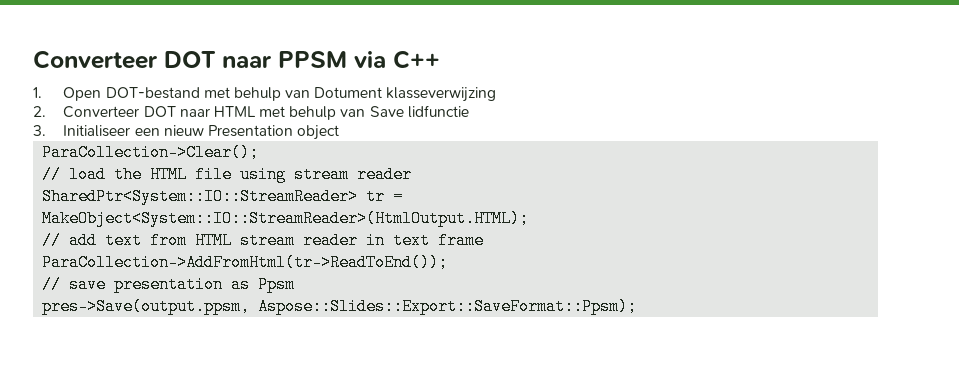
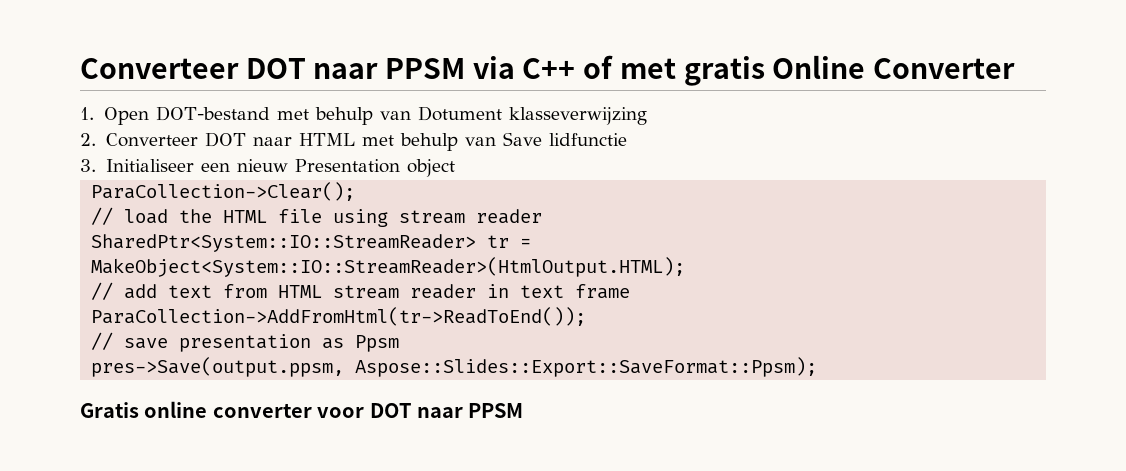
- Converteer DOT naar PPSM via C++
+ Converteer DOT naar PPSM via C++ of met gratis Online Converter
+ Gratis online converter voor DOT naar PPSM

